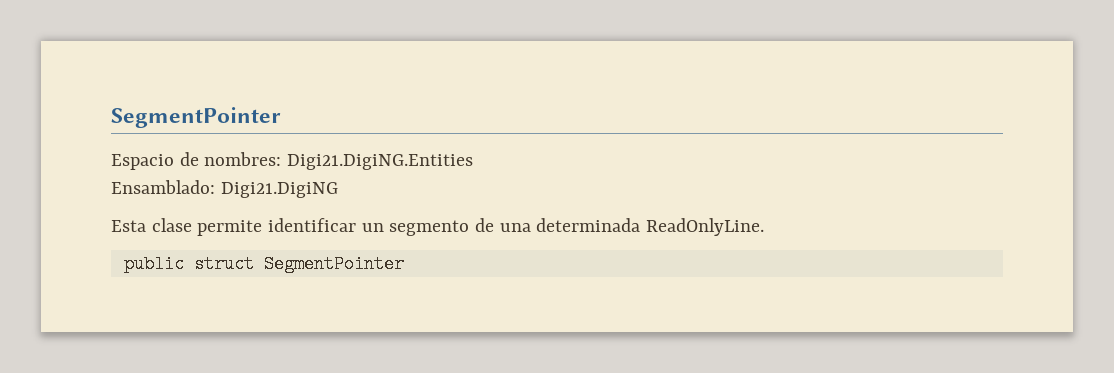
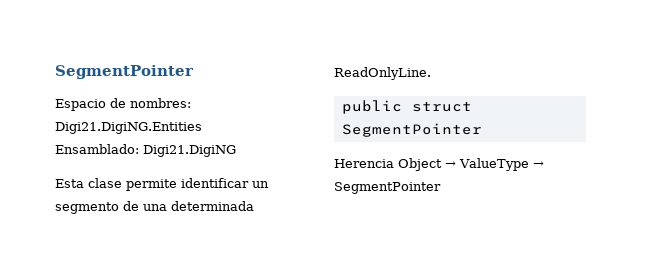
+ Herencia Object → ValueType → SegmentPointer

